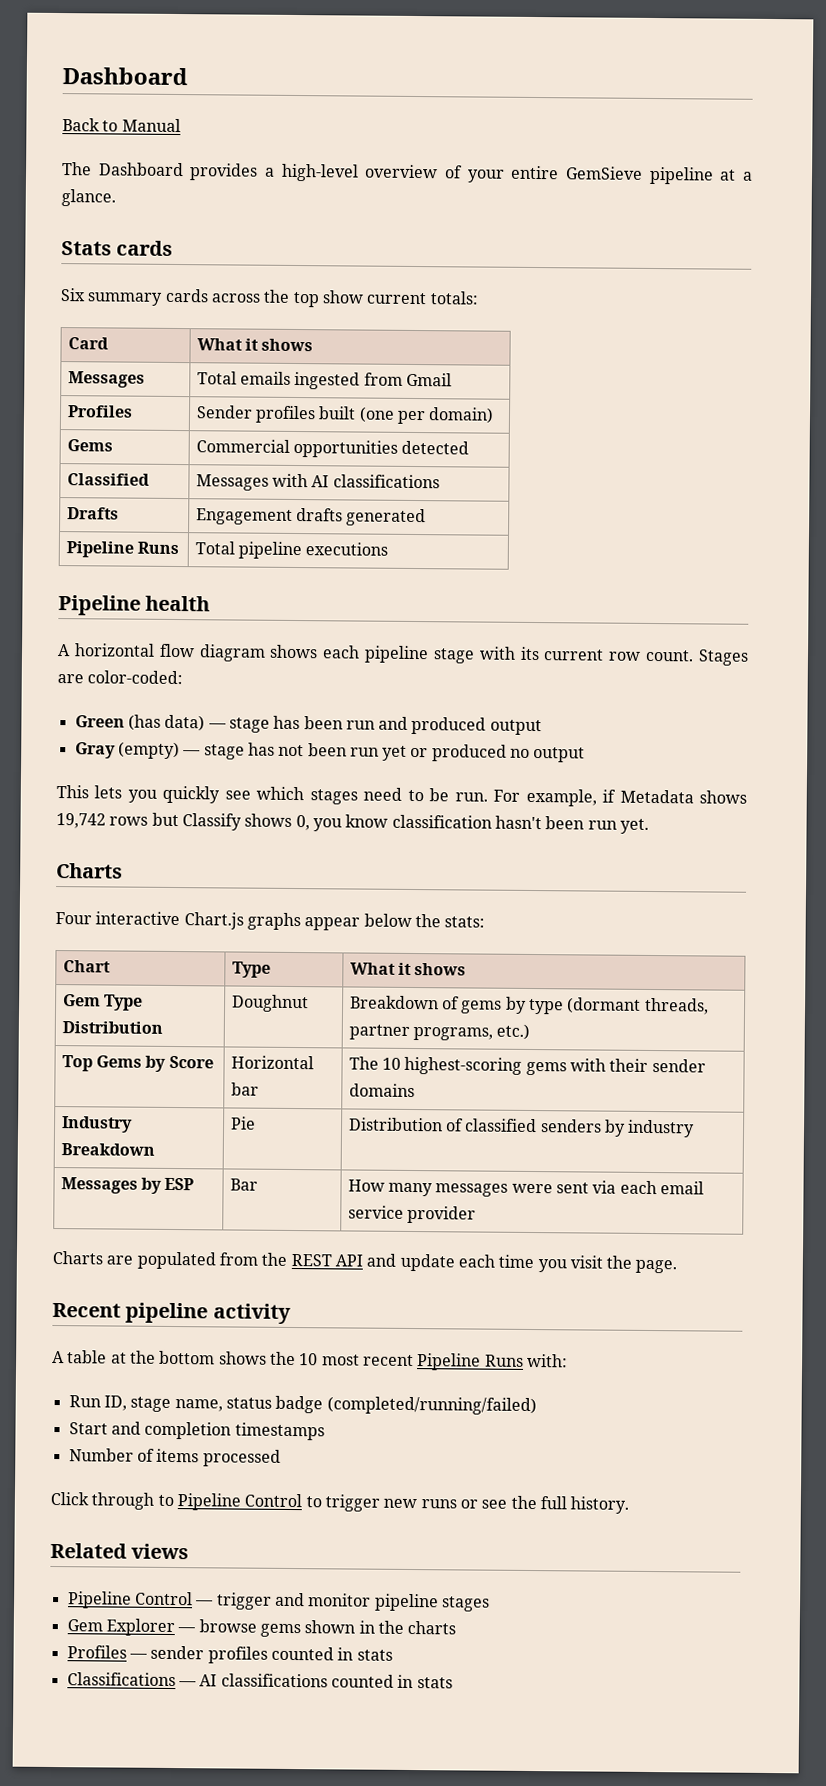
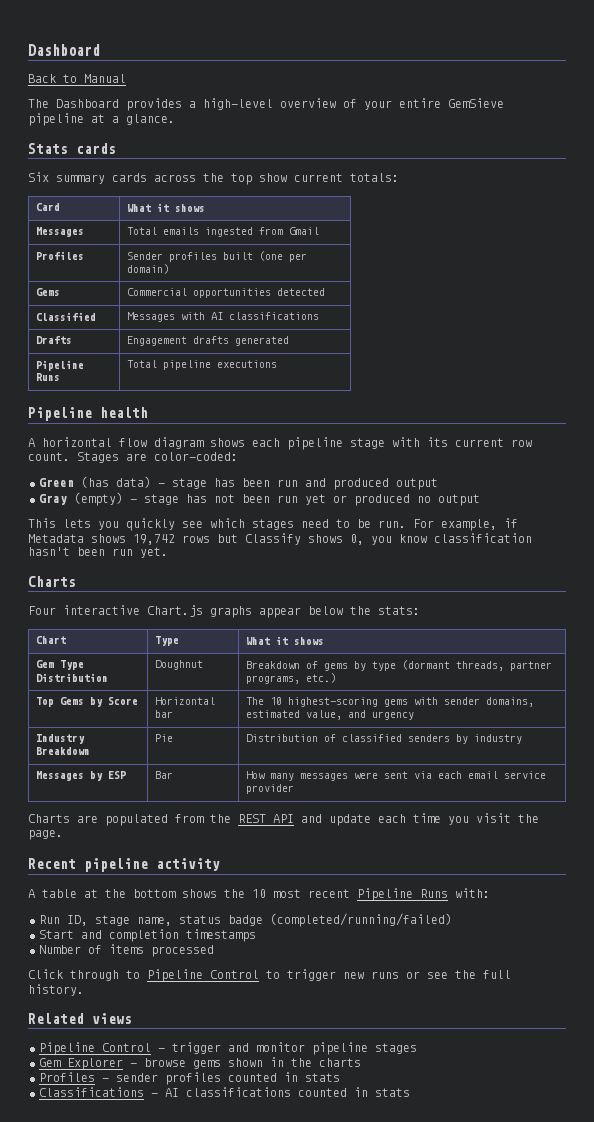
- Top Gems by Score | Horizontal bar | The 10 highest-scoring gems with their sender domains
+ Top Gems by Score | Horizontal bar | The 10 highest-scoring gems with sender domains, estimated value, and urgency

